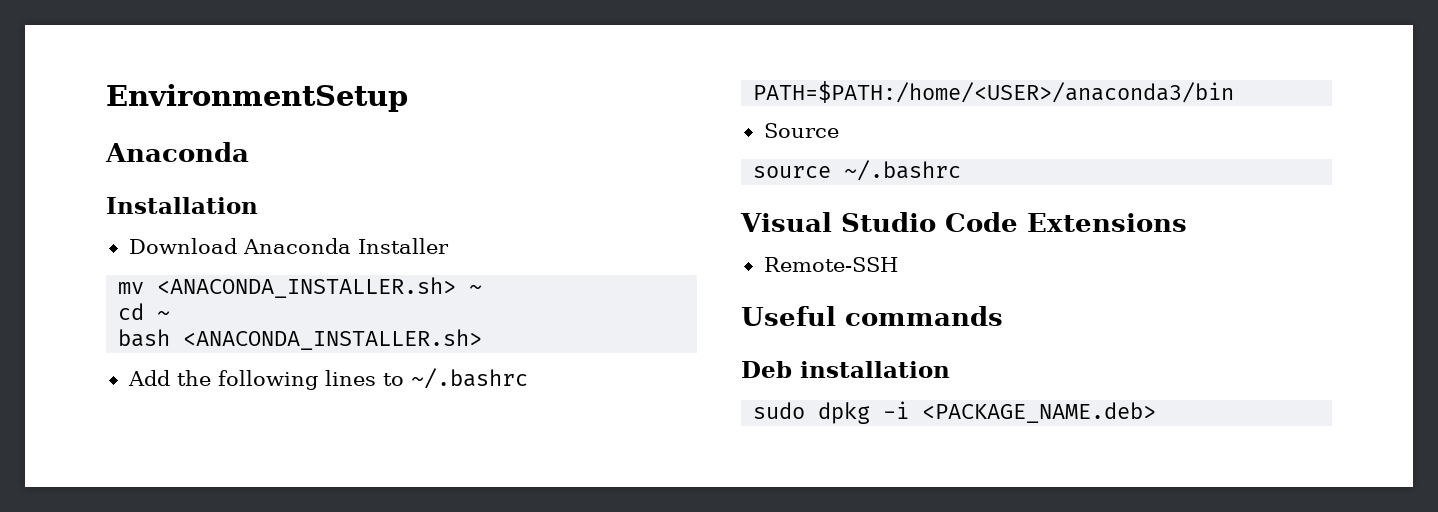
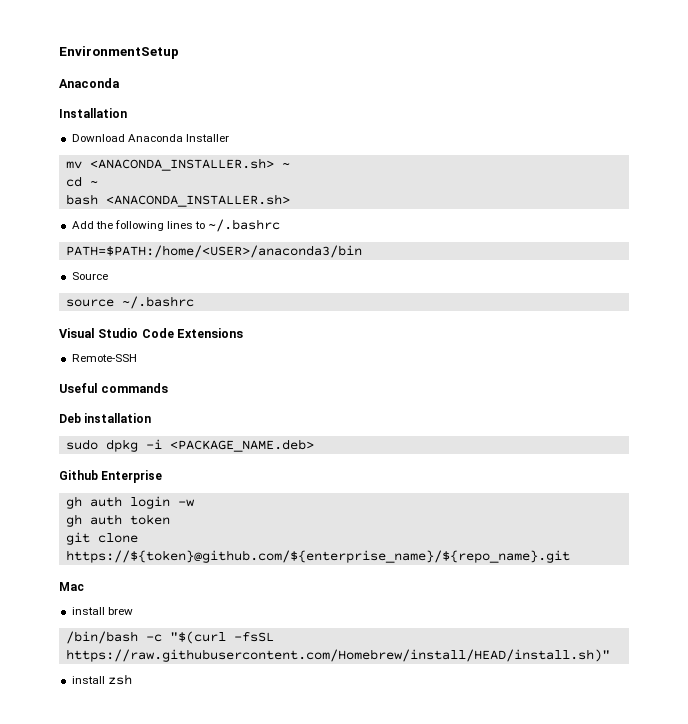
+ Github Enterprise
+ gh auth login -w
+ gh auth token
+ git clone https://${token}@github.com/${enterprise_name}/${repo_name}.git
+ Mac
+ install brew
+ /bin/bash -c "$(curl -fsSL https://raw.githubusercontent.com/Homebrew/install/HEAD/install.sh)"
+ install zsh

